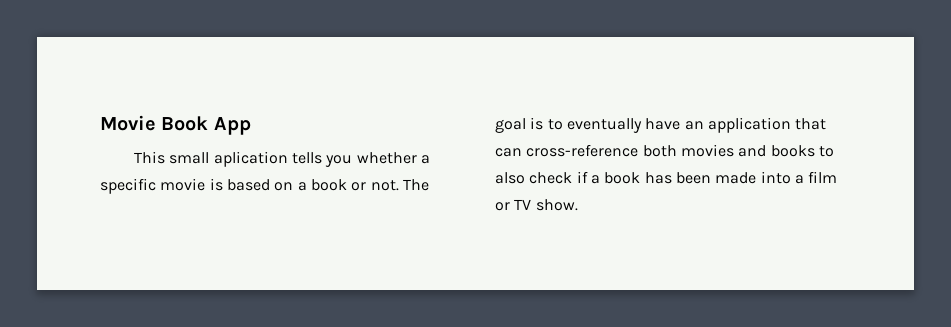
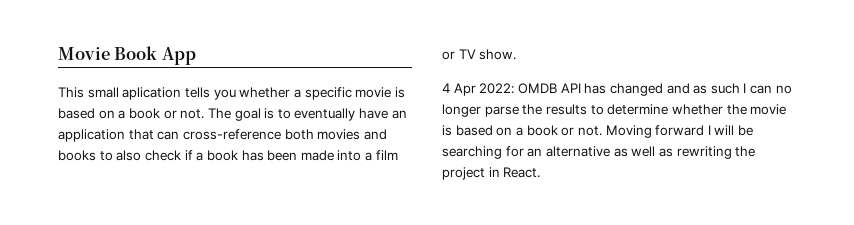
+ 4 Apr 2022: OMDB API has changed and as such I can no longer parse the results to determine whether the movie is based on a book or not. Moving forward I will be searching for an alternative as well as rewriting the project in React.

